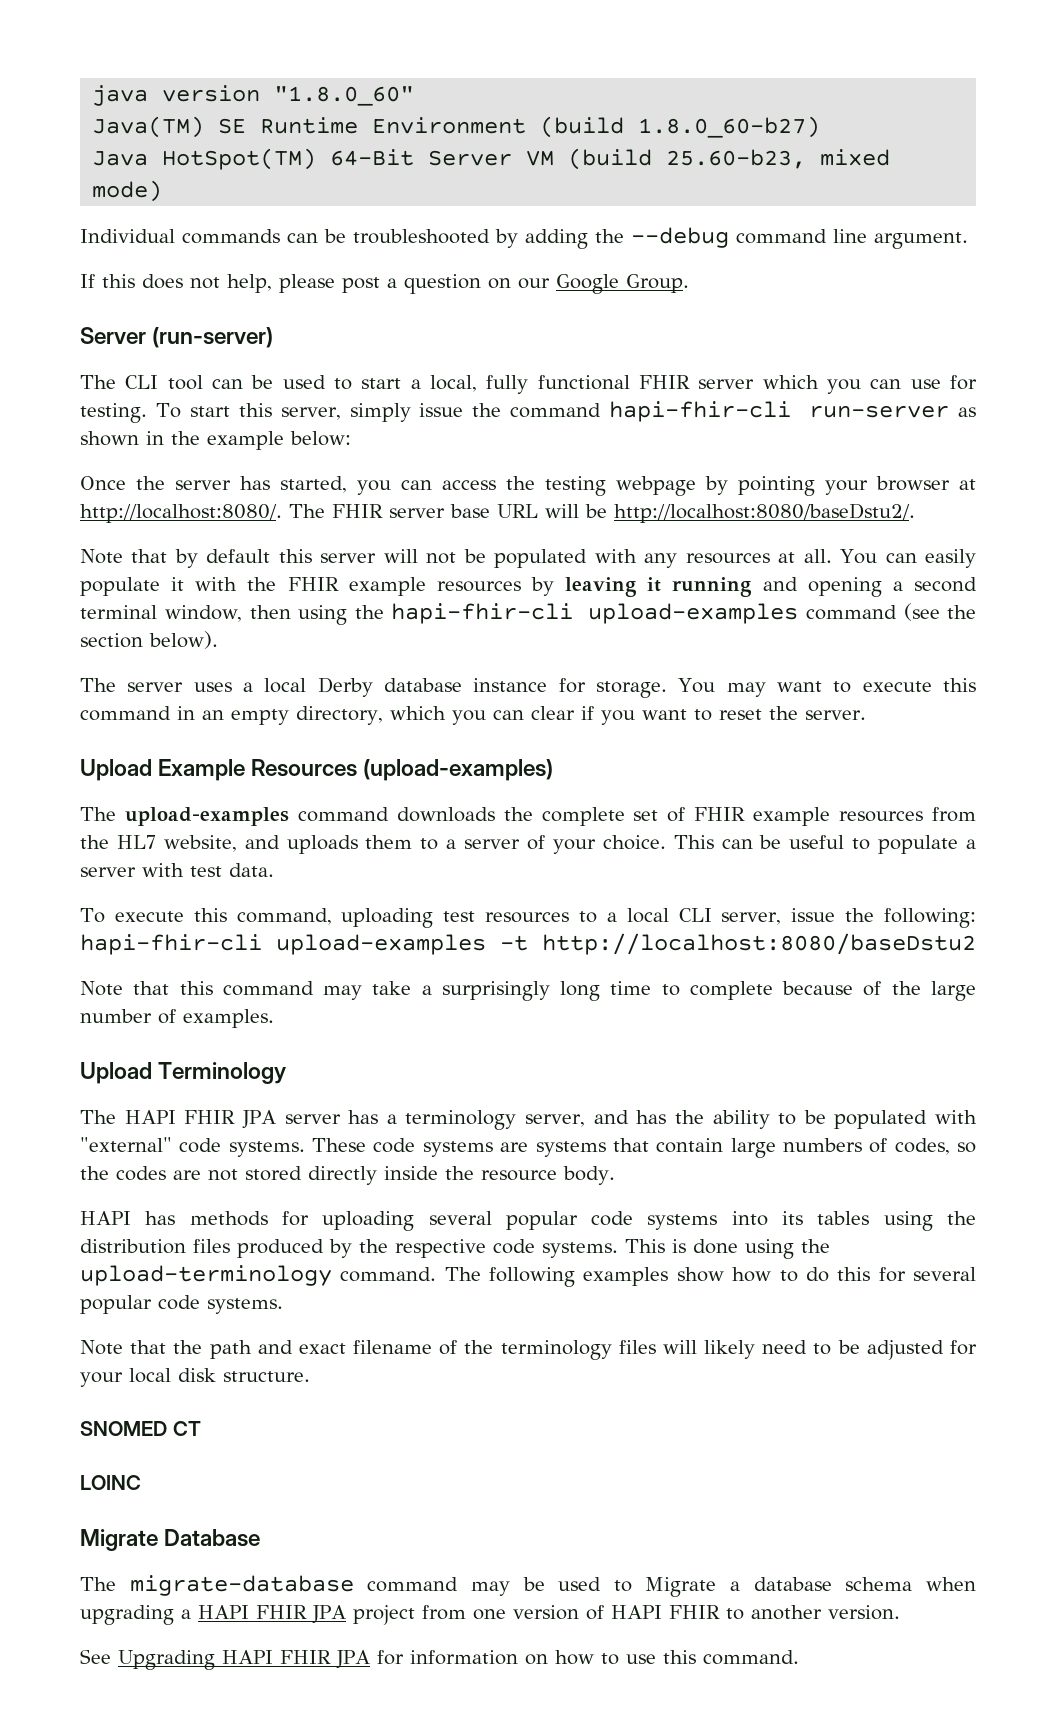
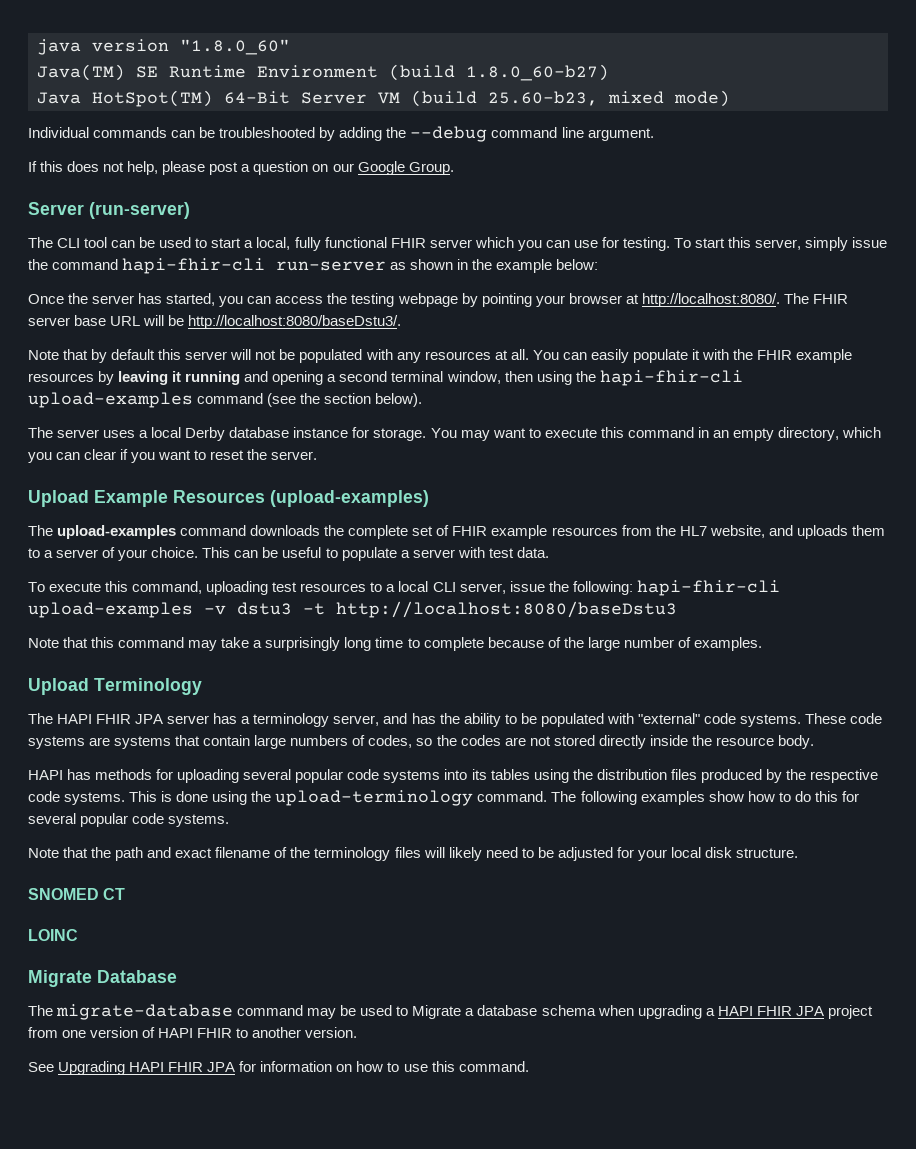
- The FHIR server base URL will be http://localhost:8080/baseDstu2/.
+ The FHIR server base URL will be http://localhost:8080/baseDstu3/.
- To execute this command, uploading test resources to a local CLI server, issue the following: hapi-fhir-cli upload-examples -t http://localhost:8080/baseDstu2
+ To execute this command, uploading test resources to a local CLI server, issue the following: hapi-fhir-cli upload-examples -v dstu3 -t http://localhost:8080/baseDstu3

